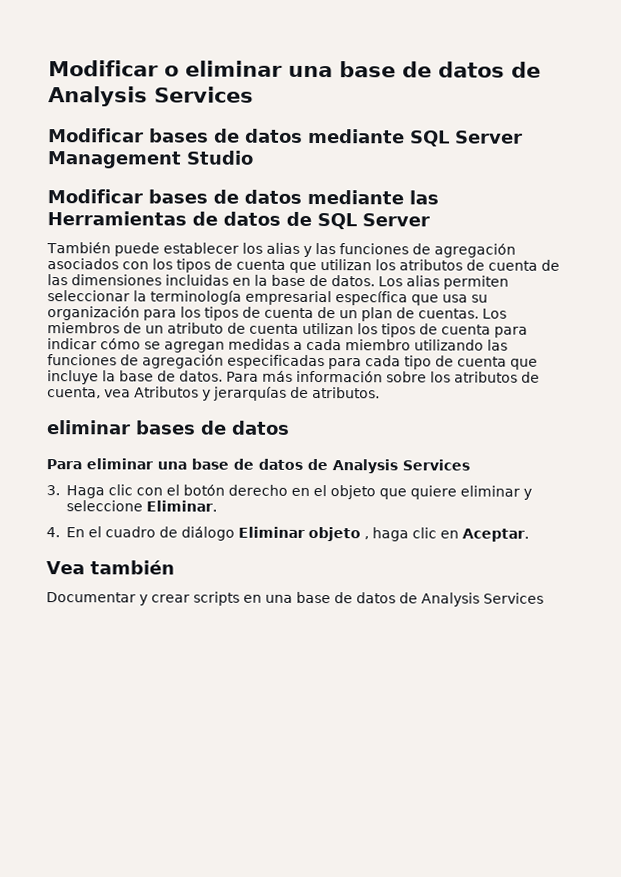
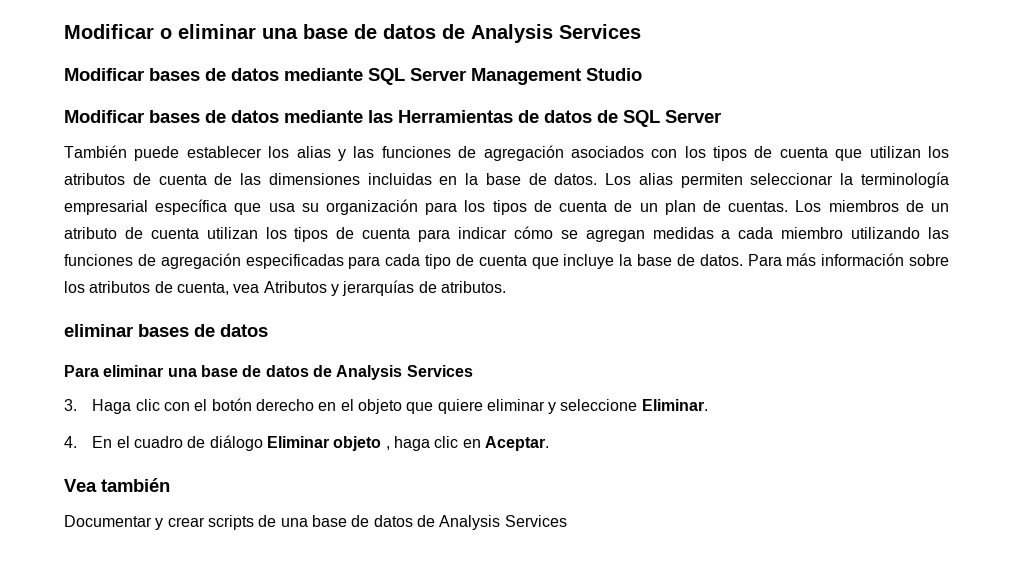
- Documentar y crear scripts en una base de datos de Analysis Services
+ Documentar y crear scripts de una base de datos de Analysis Services

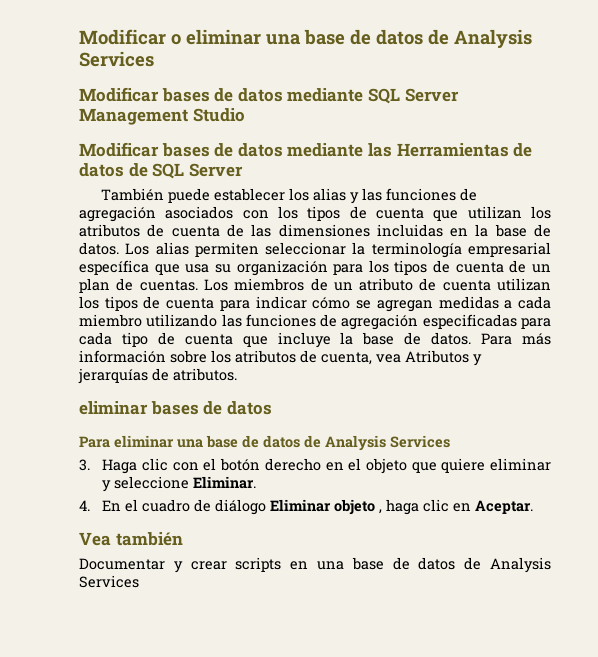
- Documentar y crear scripts de una base de datos de Analysis Services
+ Documentar y crear scripts en una base de datos de Analysis Services

